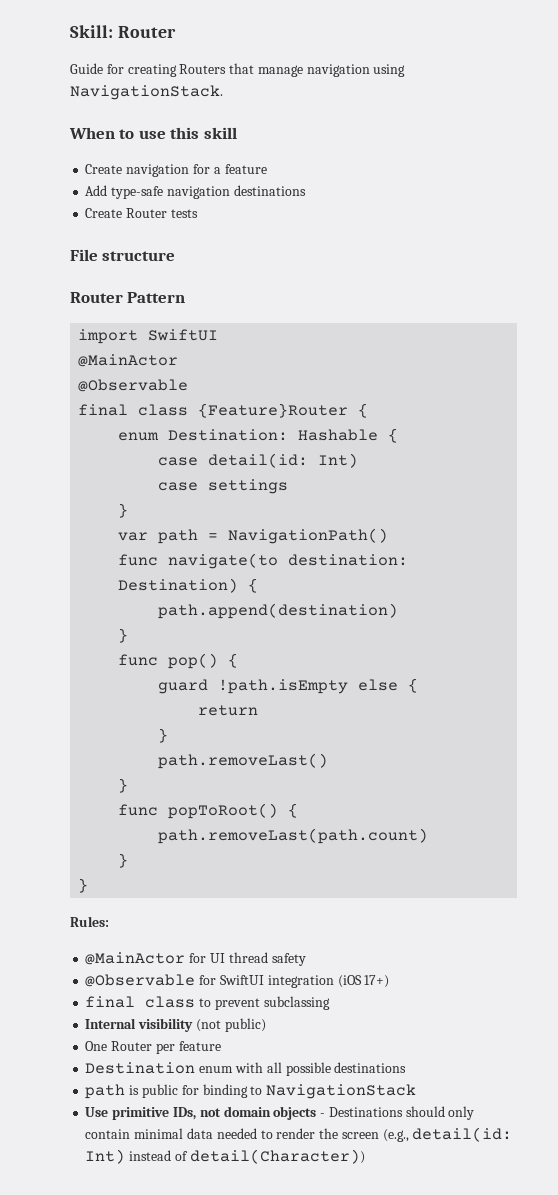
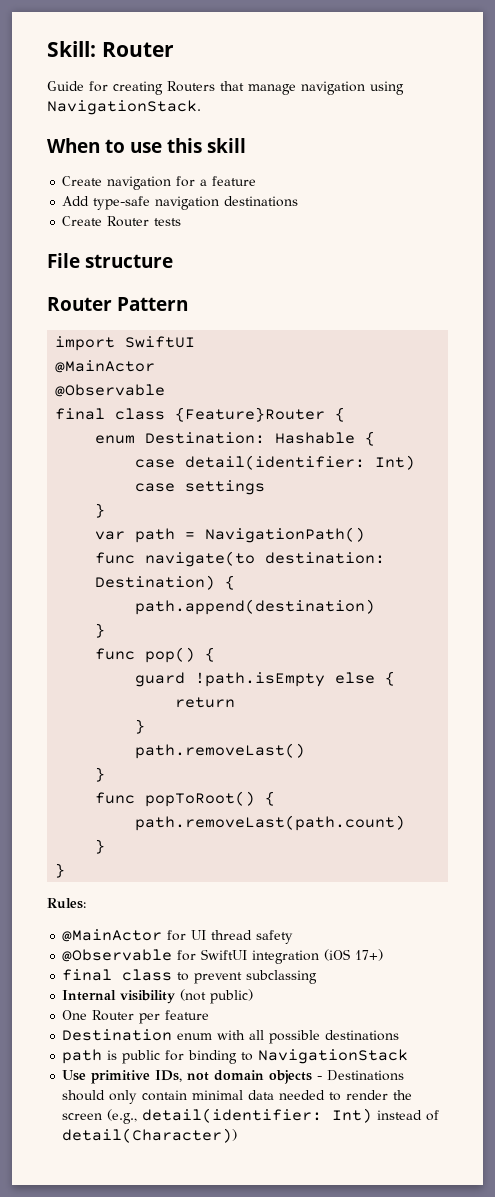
- case detail(id: Int)
+ case detail(identifier: Int)
- Use primitive IDs, not domain objects - Destinations should only contain minimal data needed to render the screen (e.g., detail(id: Int) instead of detail(Character))
+ Use primitive IDs, not domain objects - Destinations should only contain minimal data needed to render the screen (e.g., detail(identifier: Int) instead of detail(Character))

